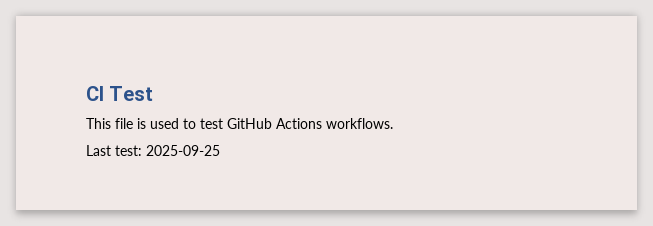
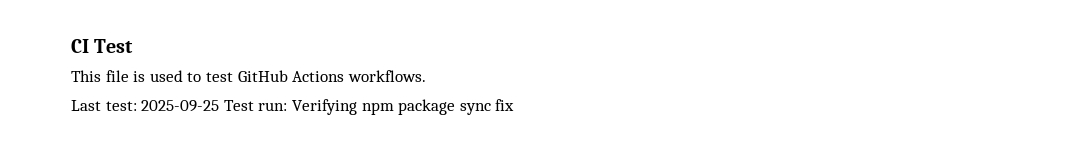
- Last test: 2025-09-25
+ Last test: 2025-09-25 Test run: Verifying npm package sync fix

